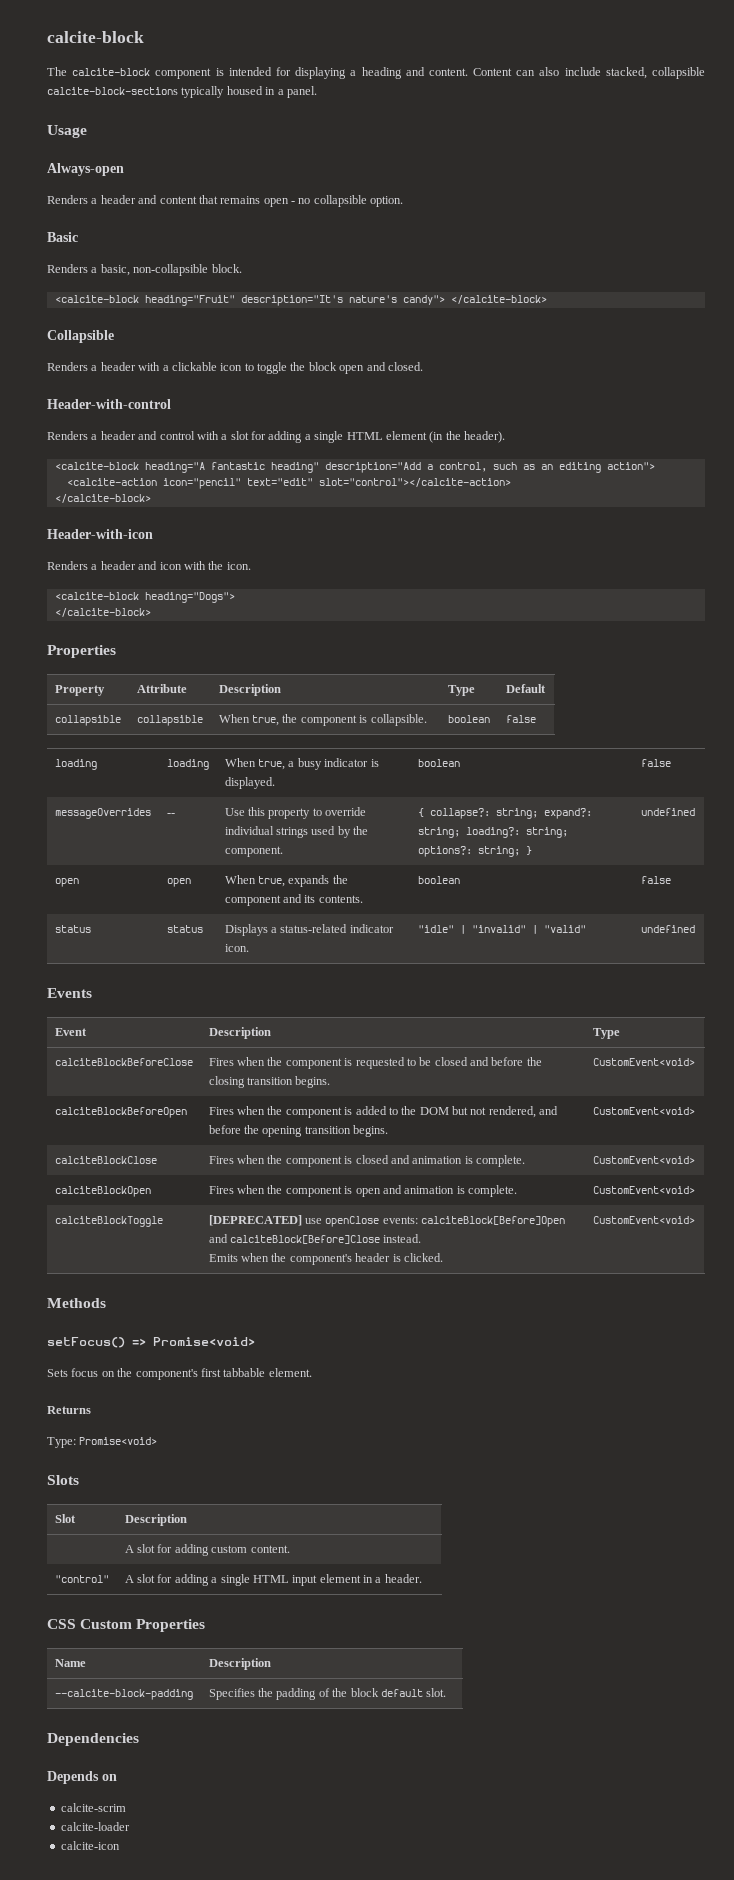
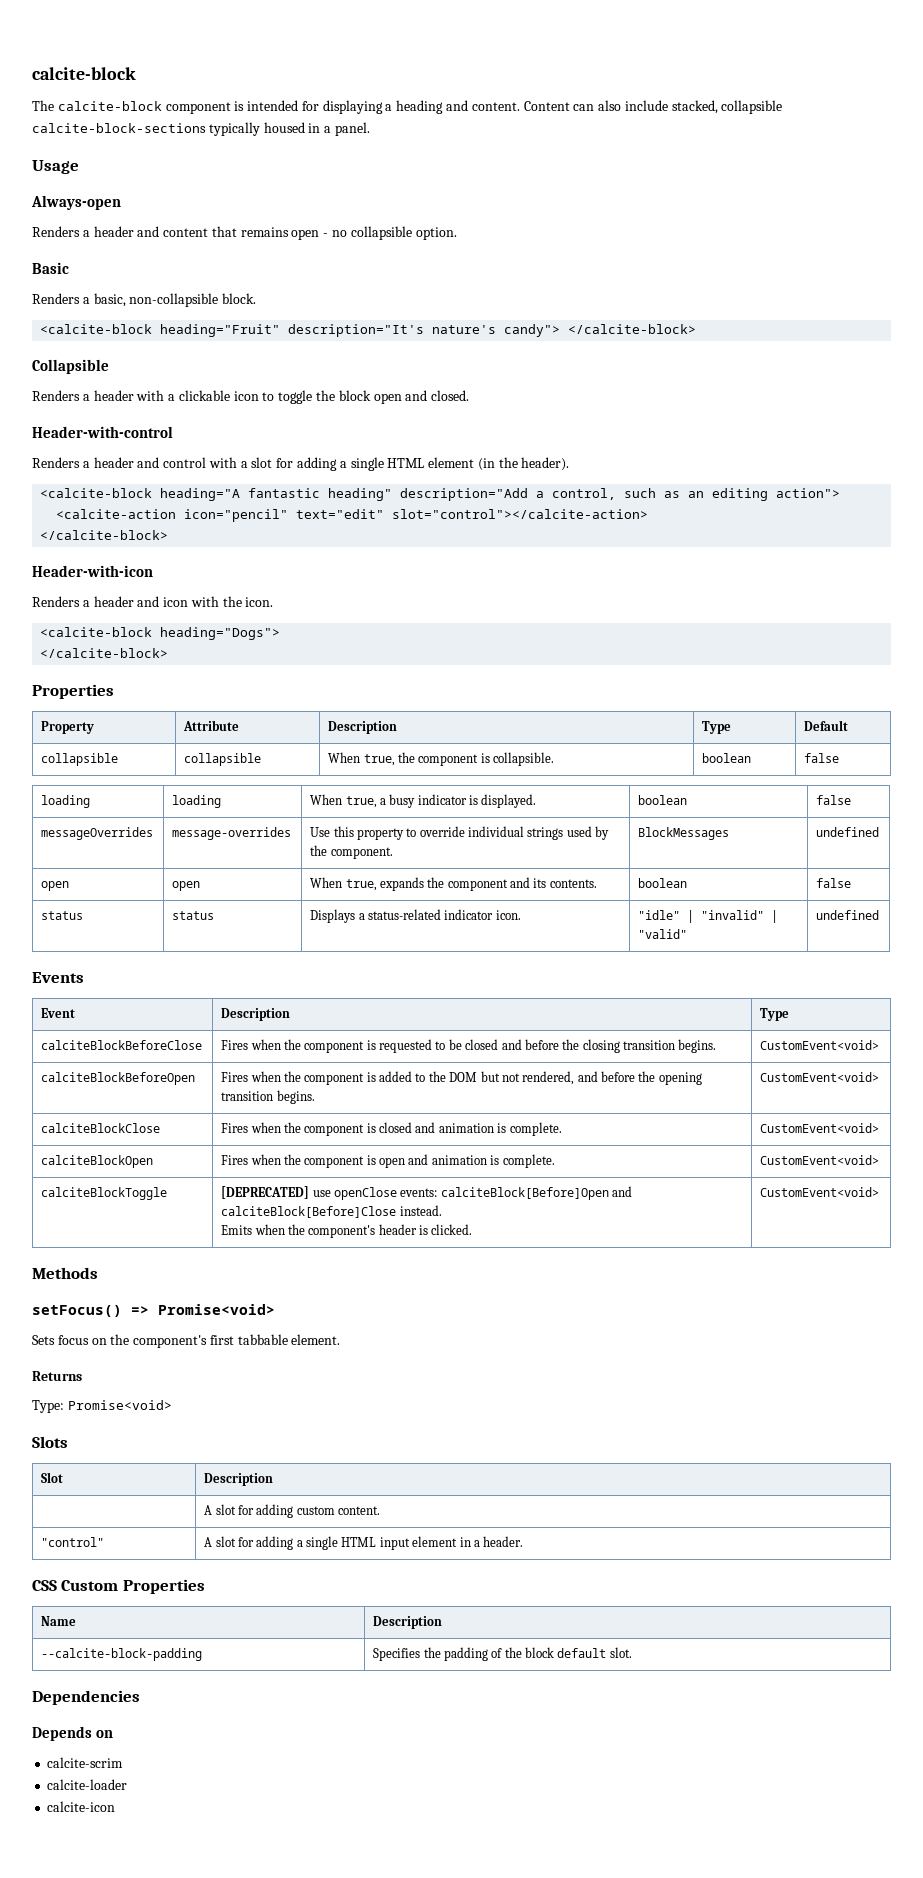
- messageOverrides | -- | Use this property to override individual strings used by the component. | { collapse?: string; expand?: string; loading?: string; options?: string; } | undefined
+ messageOverrides | message-overrides | Use this property to override individual strings used by the component. | BlockMessages | undefined

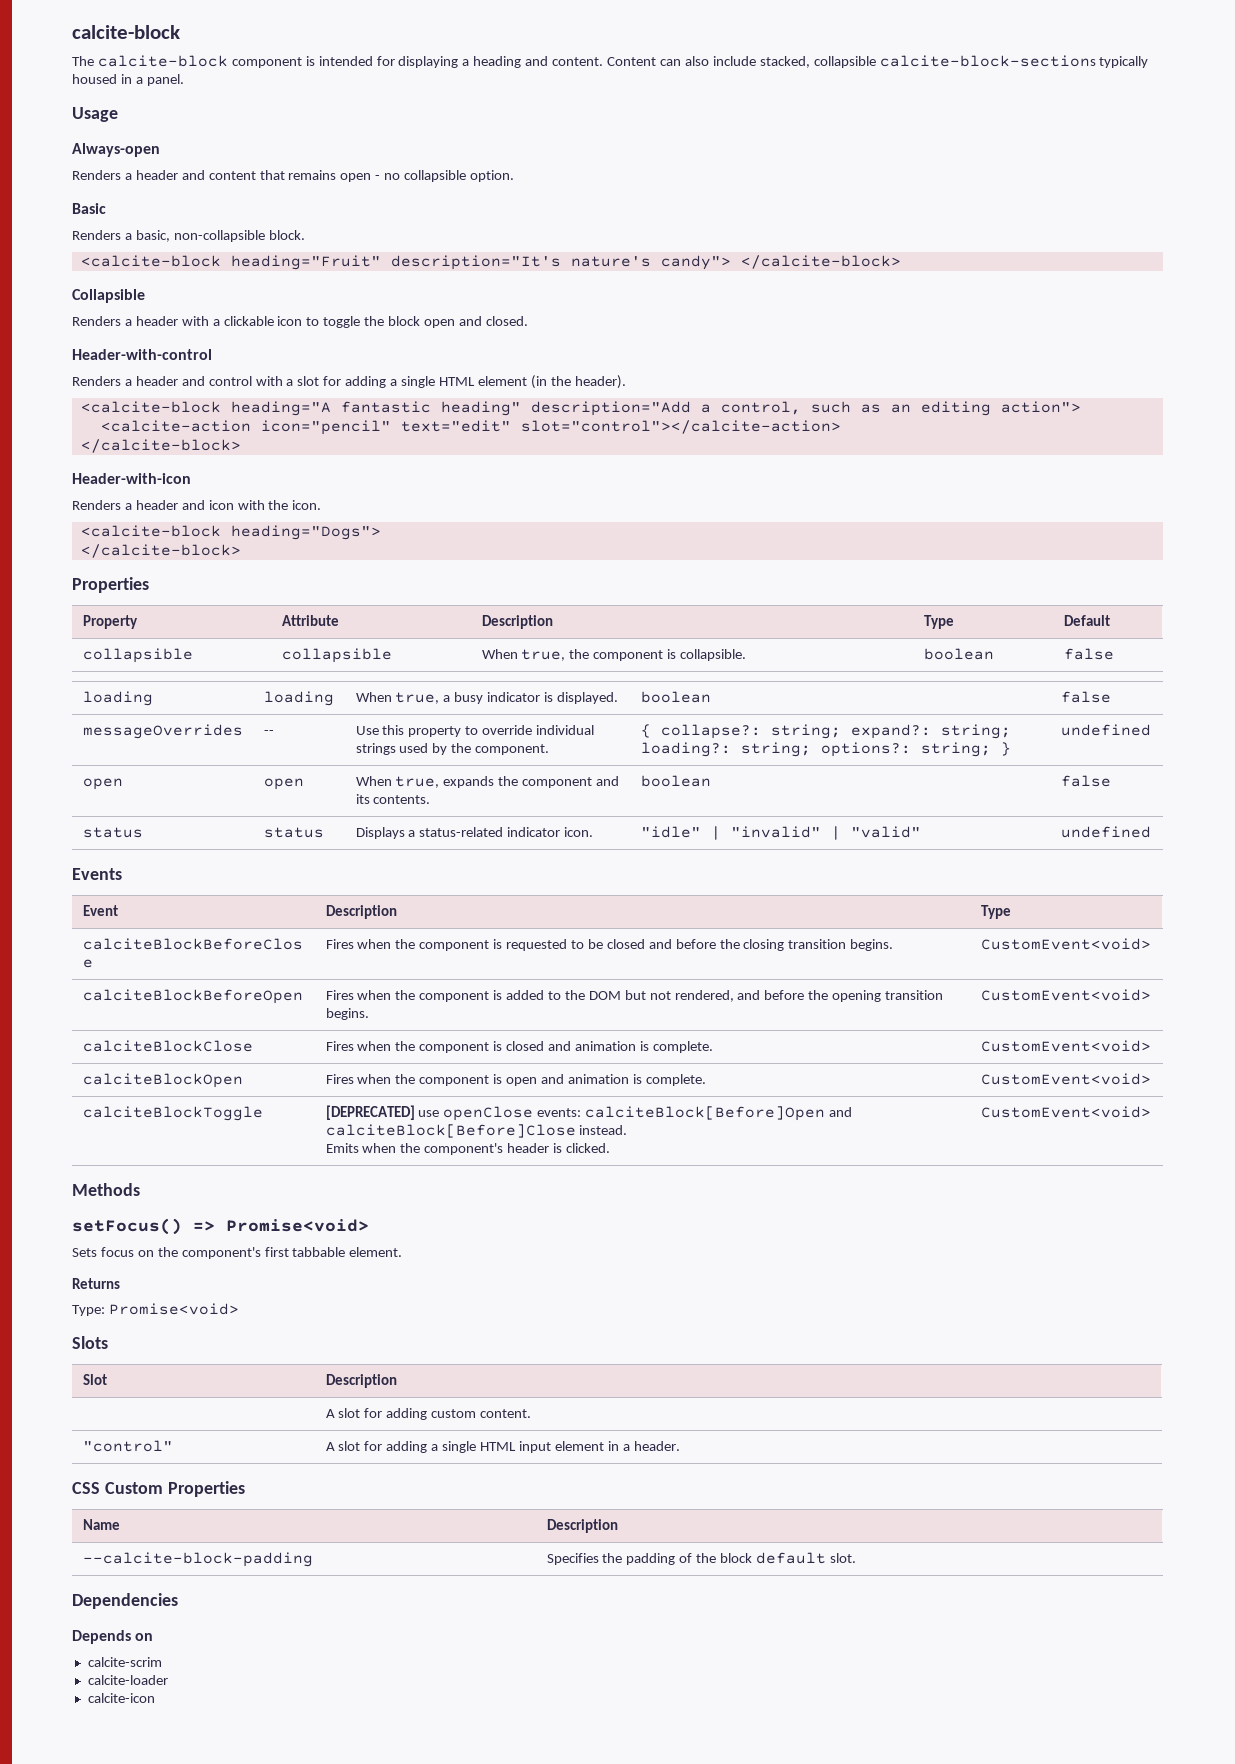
- messageOverrides | message-overrides | Use this property to override individual strings used by the component. | BlockMessages | undefined
+ messageOverrides | -- | Use this property to override individual strings used by the component. | { collapse?: string; expand?: string; loading?: string; options?: string; } | undefined

